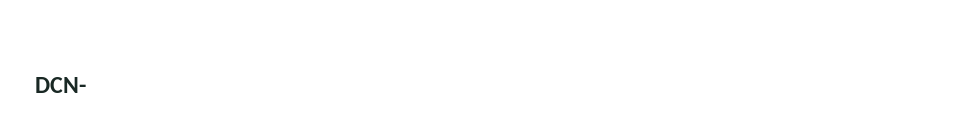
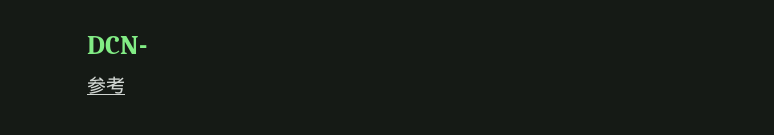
+ 参考

